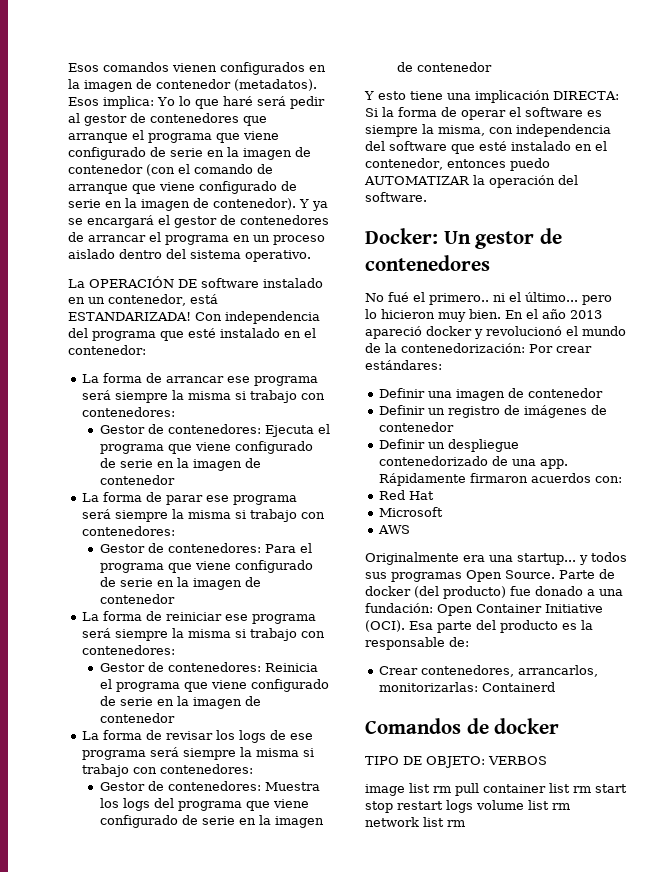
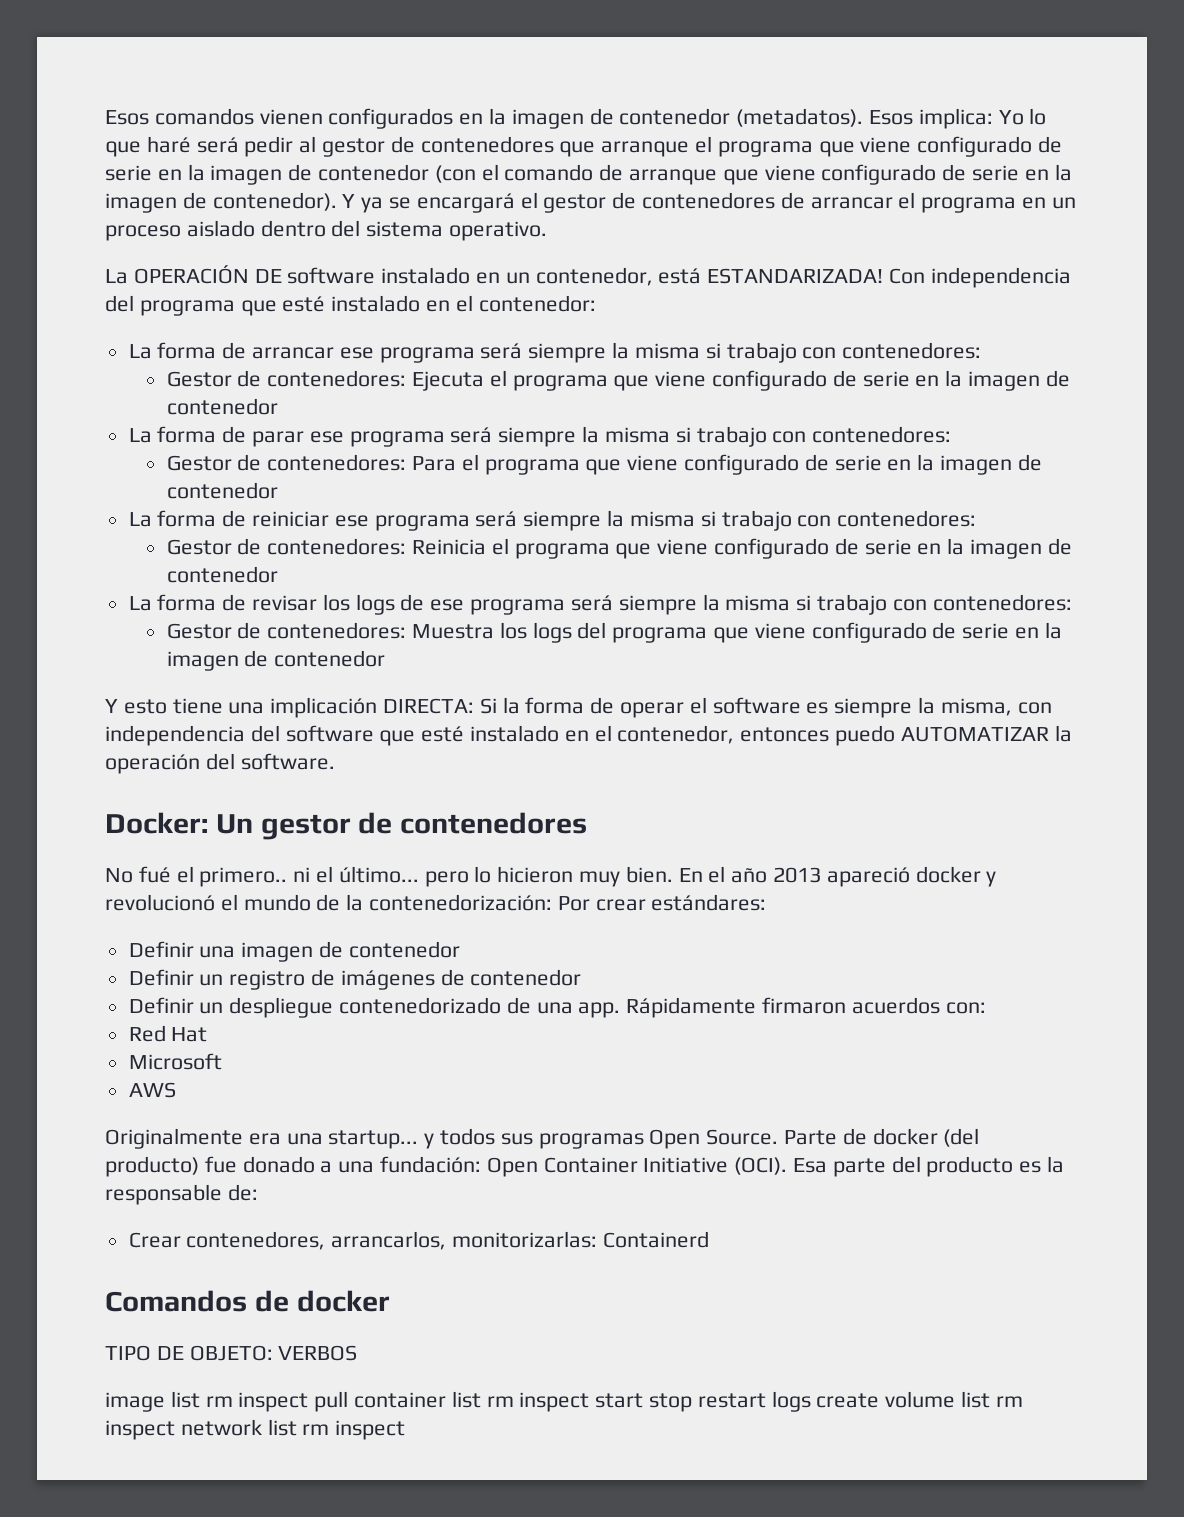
- image list rm pull container list rm start stop restart logs volume list rm network list rm
+ image list rm inspect pull container list rm inspect start stop restart logs create volume list rm inspect network list rm inspect

